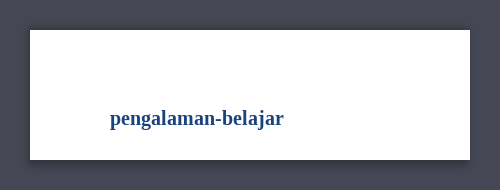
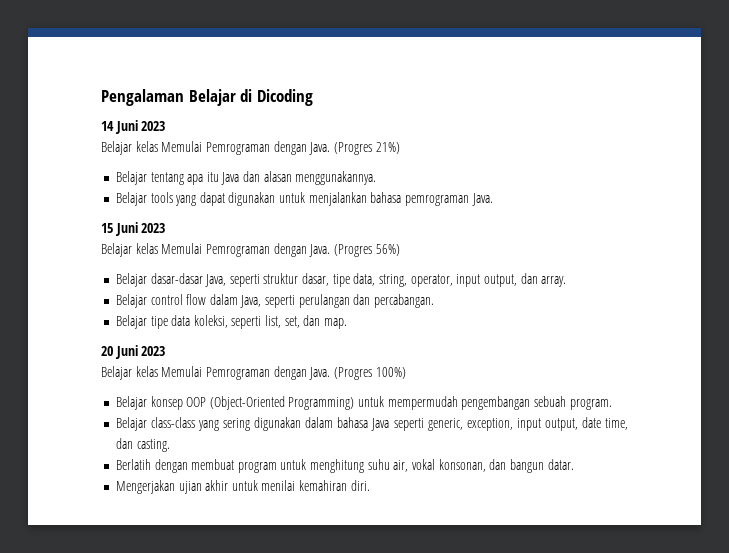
- pengalaman-belajar
+ Pengalaman Belajar di Dicoding
+ 14 Juni 2023
+ Belajar kelas Memulai Pemrograman dengan Java. (Progres 21%)
+ Belajar tentang apa itu Java dan alasan menggunakannya.
+ Belajar tools yang dapat digunakan untuk menjalankan bahasa pemrograman Java.
+ 15 Juni 2023
+ Belajar kelas Memulai Pemrograman dengan Java. (Progres 56%)
+ Belajar dasar-dasar Java, seperti struktur dasar, tipe data, string, operator, input output, dan array.
+ Belajar control flow dalam Java, seperti perulangan dan percabangan.
+ Belajar tipe data koleksi, seperti list, set, dan map.
+ 20 Juni 2023
+ Belajar kelas Memulai Pemrograman dengan Java. (Progres 100%)
+ Belajar konsep OOP (Object-Oriented Programming) untuk mempermudah pengembangan sebuah program.
+ Belajar class-class yang sering digunakan dalam bahasa Java seperti generic, exception, input output, date time, dan casting.
+ Berlatih dengan membuat program untuk menghitung suhu air, vokal konsonan, dan bangun datar.
+ Mengerjakan ujian akhir untuk menilai kemahiran diri.

